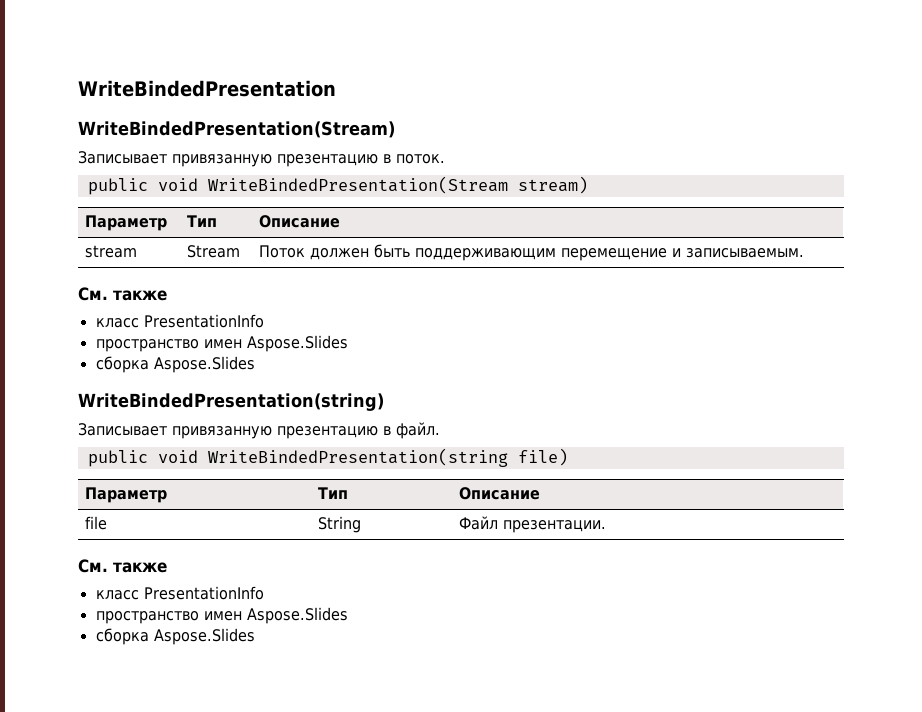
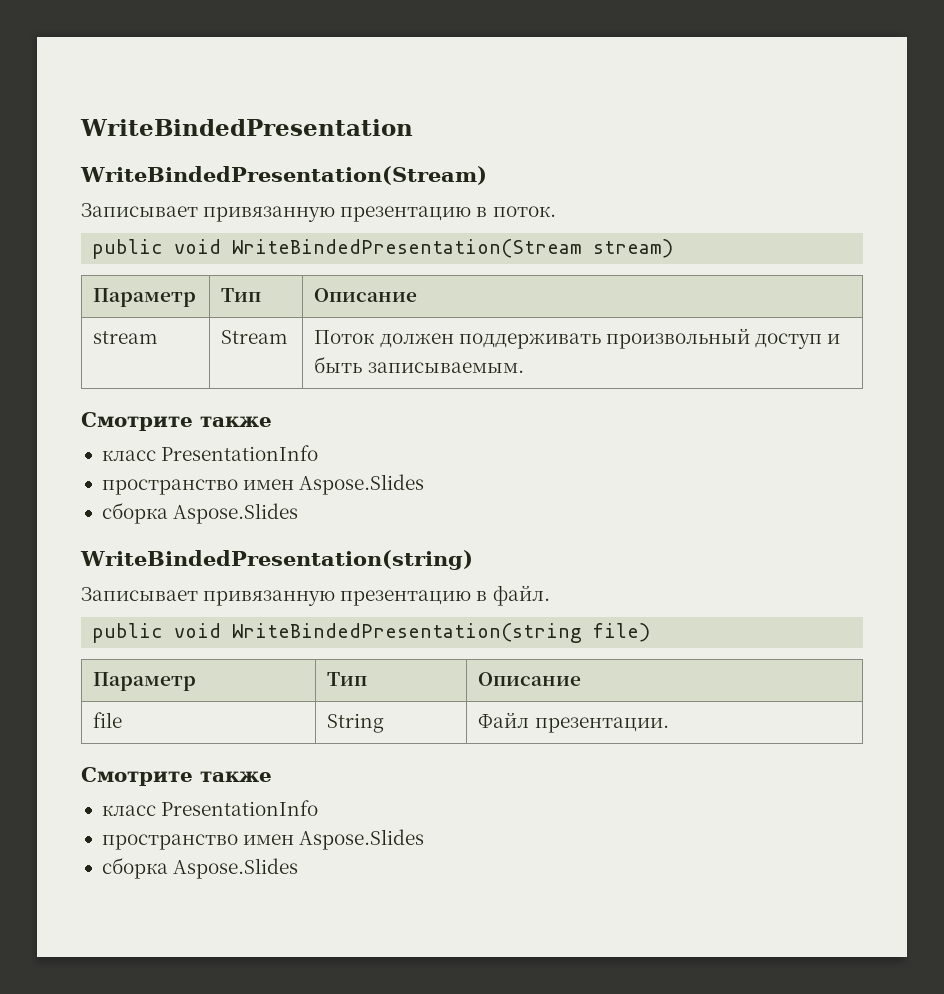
- stream | Stream | Поток должен быть поддерживающим перемещение и записываемым.
- См. также
+ stream | Stream | Поток должен поддерживать произвольный доступ и быть записываемым.
+ Смотрите также
  file | String | Файл презентации.
- См. также
+ Смотрите также

